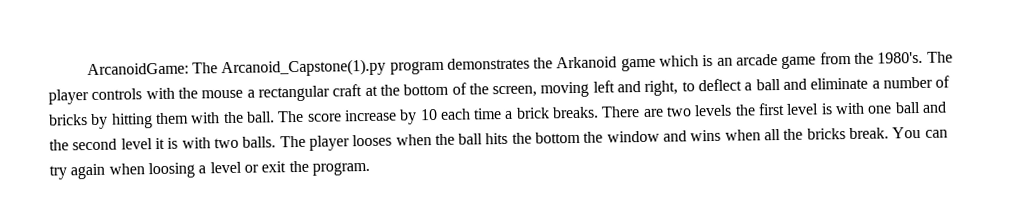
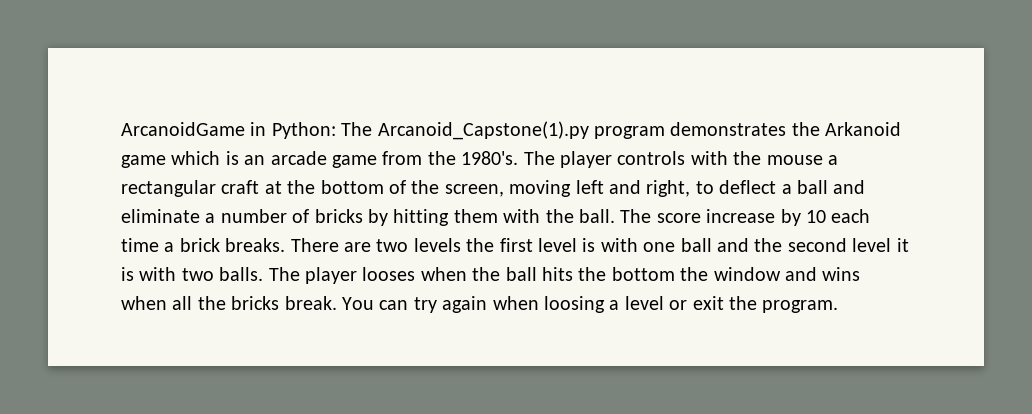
- ArcanoidGame: The Arcanoid_Capstone(1).py program demonstrates the Arkanoid game which is an arcade game from the 1980's.
+ ArcanoidGame in Python: The Arcanoid_Capstone(1).py program demonstrates the Arkanoid game which is an arcade game from the 1980's.

